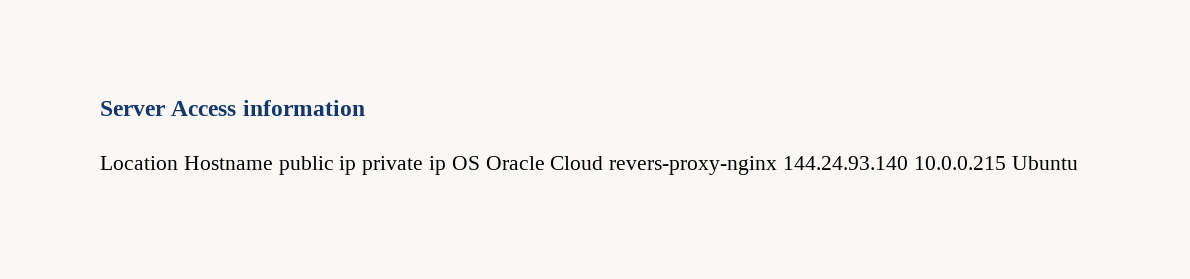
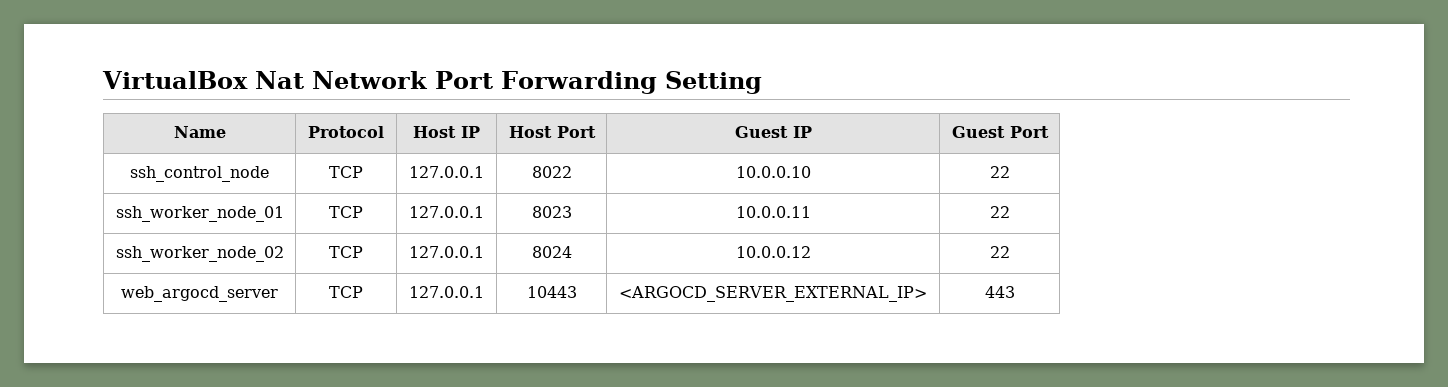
- Server Access information
- Location Hostname public ip private ip OS Oracle Cloud revers-proxy-nginx 144.24.93.140 10.0.0.215 Ubuntu
+ VirtualBox Nat Network Port Forwarding Setting
+ Name | Protocol | Host IP | Host Port | Guest IP | Guest Port
+ ssh_control_node | TCP | 127.0.0.1 | 8022 | 10.0.0.10 | 22
+ ssh_worker_node_01 | TCP | 127.0.0.1 | 8023 | 10.0.0.11 | 22
+ ssh_worker_node_02 | TCP | 127.0.0.1 | 8024 | 10.0.0.12 | 22
+ web_argocd_server | TCP | 127.0.0.1 | 10443 | <ARGOCD_SERVER_EXTERNAL_IP> | 443

